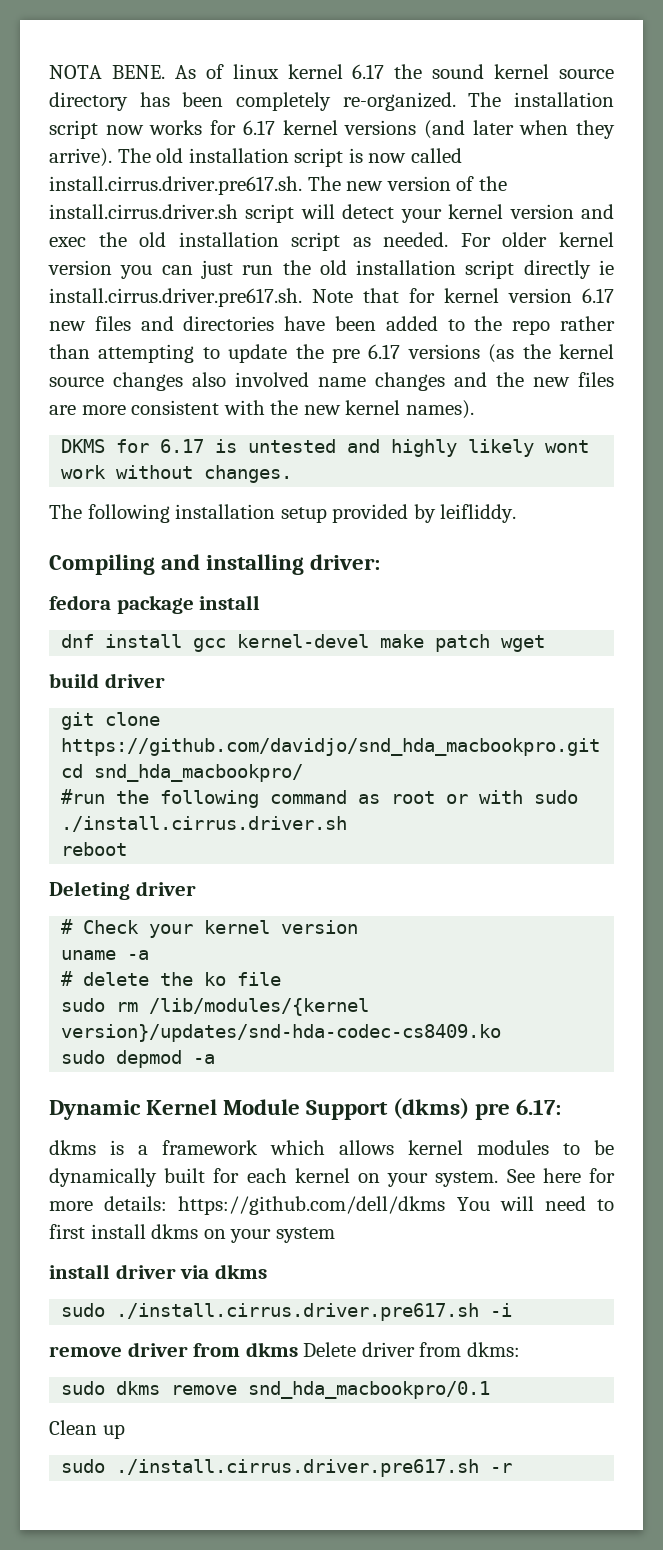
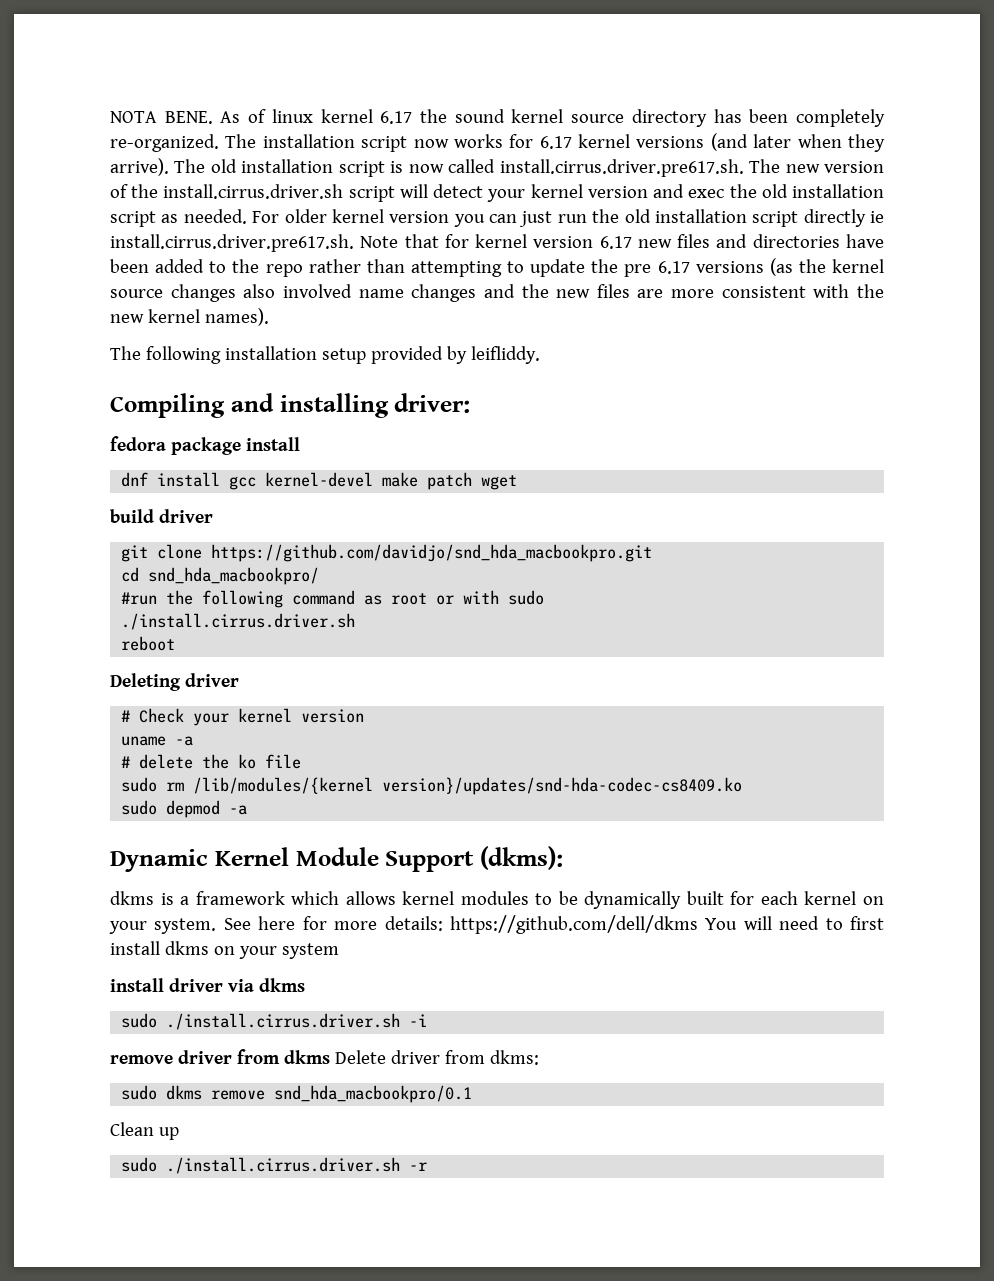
- DKMS for 6.17 is untested and highly likely wont work without changes.
- Dynamic Kernel Module Support (dkms) pre 6.17:
+ Dynamic Kernel Module Support (dkms):
- sudo ./install.cirrus.driver.pre617.sh -i
+ sudo ./install.cirrus.driver.sh -i
- sudo ./install.cirrus.driver.pre617.sh -r
+ sudo ./install.cirrus.driver.sh -r

